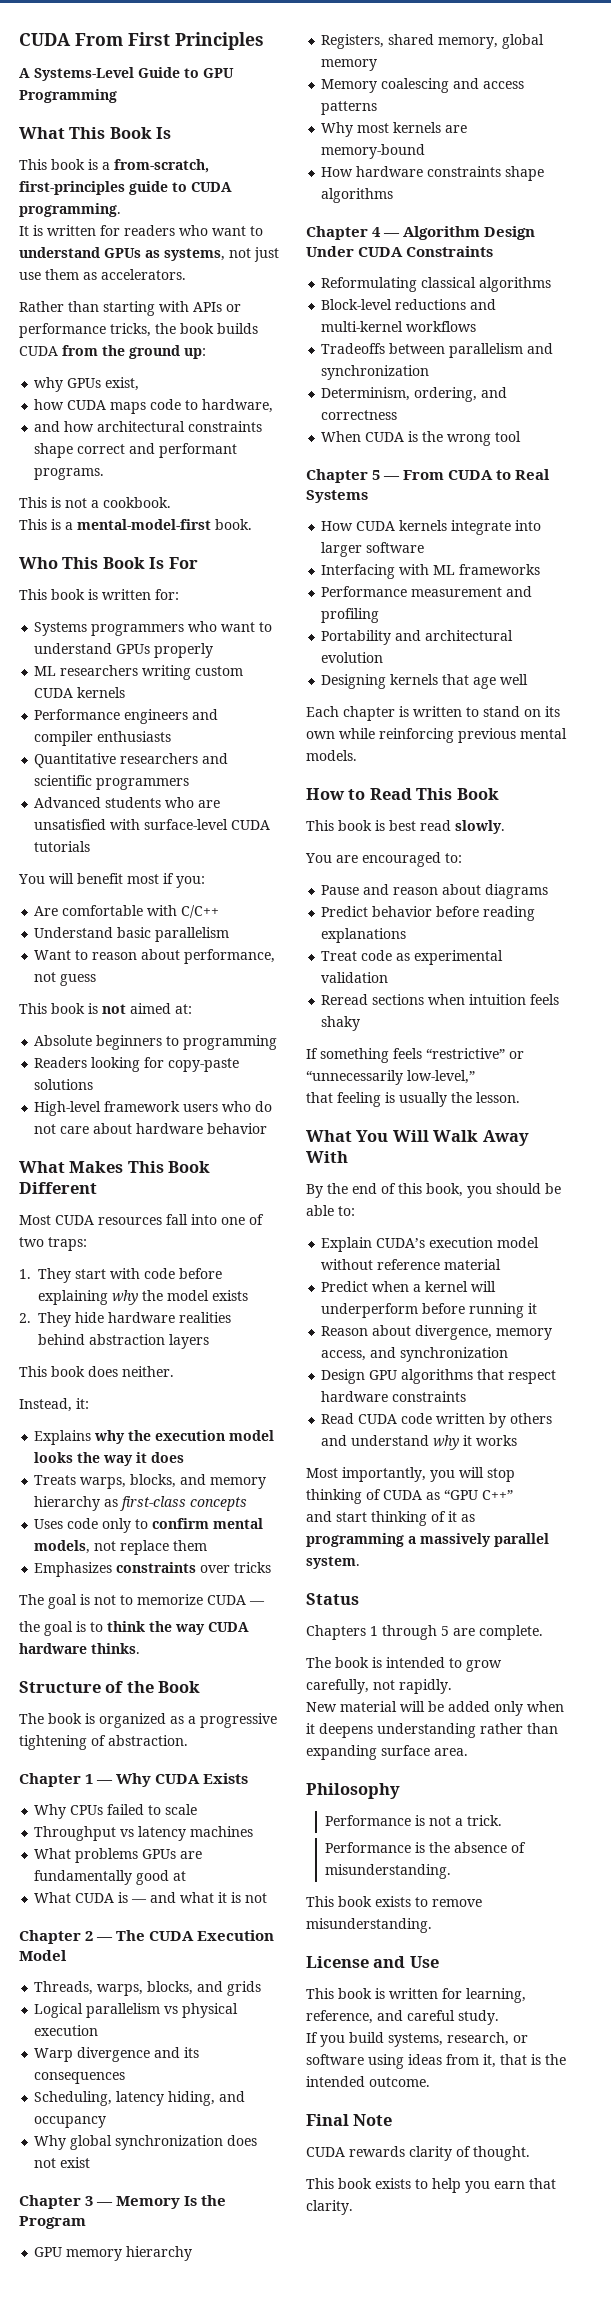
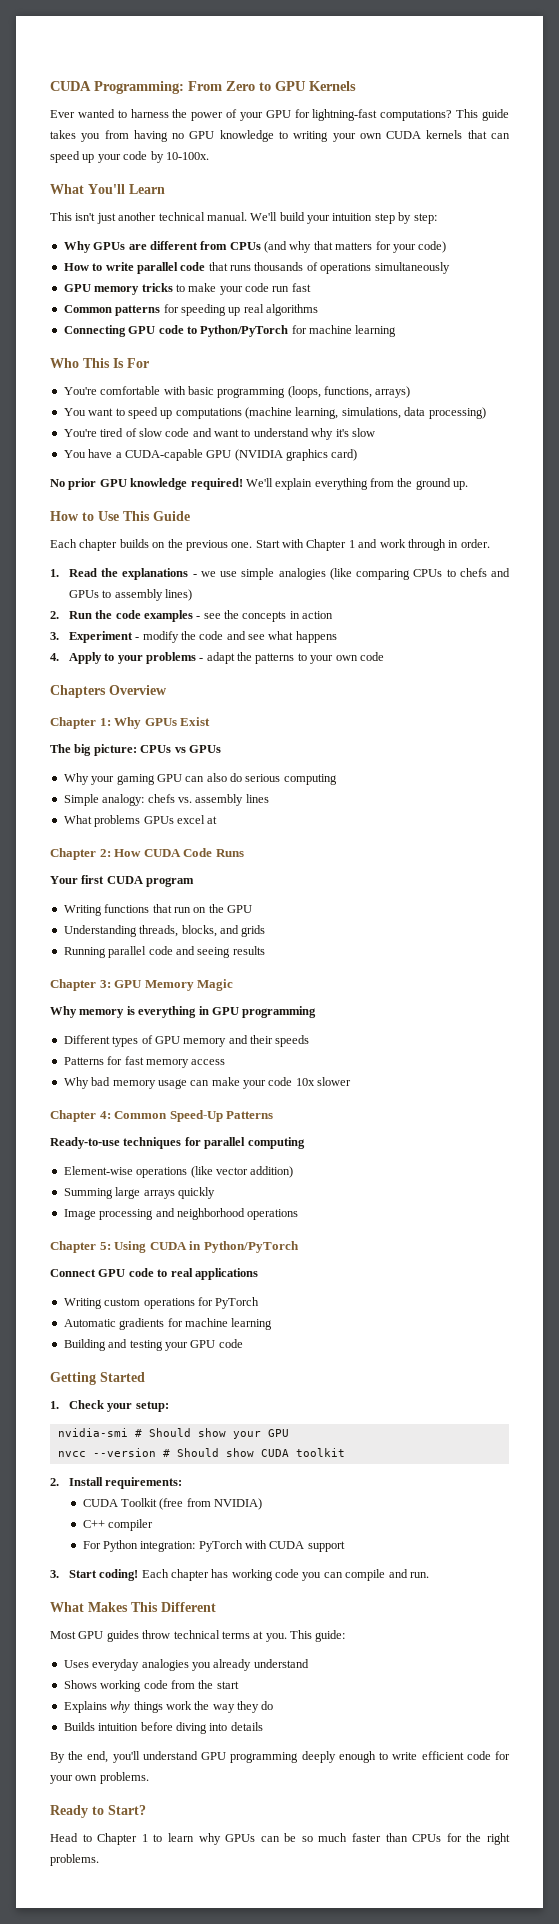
- CUDA From First Principles
- A Systems-Level Guide to GPU Programming
- What This Book Is
- This book is a from-scratch, first-principles guide to CUDA programming.
- It is written for readers who want to understand GPUs as systems, not just use them as accelerators.
- Rather than starting with APIs or performance tricks, the book builds CUDA from the ground up:
- why GPUs exist,
- how CUDA maps code to hardware,
- and how architectural constraints shape correct and performant programs.
- This is not a cookbook.
- This is a mental-model-first book.
- Who This Book Is For
- This book is written for:
- Systems programmers who want to understand GPUs properly
- ML researchers writing custom CUDA kernels
- Performance engineers and compiler enthusiasts
- Quantitative researchers and scientific programmers
- Advanced students who are unsatisfied with surface-level CUDA tutorials
- You will benefit most if you:
- Are comfortable with C/C++
- Understand basic parallelism
- Want to reason about performance, not guess
- This book is not aimed at:
- Absolute beginners to programming
- Readers looking for copy-paste solutions
- High-level framework users who do not care about hardware behavior
+ CUDA Programming: From Zero to GPU Kernels
+ Ever wanted to harness the power of your GPU for lightning-fast computations? This guide takes you from having no GPU knowledge to writing your own CUDA kernels that can speed up your code by 10-100x.
+ What You'll Learn
+ This isn't just another technical manual. We'll build your intuition step by step:
+ Why GPUs are different from CPUs (and why that matters for your code)
+ How to write parallel code that runs thousands of operations simultaneously
+ GPU memory tricks to make your code run fast
+ Common patterns for speeding up real algorithms
+ Connecting GPU code to Python/PyTorch for machine learning
+ Who This Is For
+ You're comfortable with basic programming (loops, functions, arrays)
+ You want to speed up computations (machine learning, simulations, data processing)
+ You're tired of slow code and want to understand why it's slow
+ You have a CUDA-capable GPU (NVIDIA graphics card)
+ No prior GPU knowledge required! We'll explain everything from the ground up.
+ How to Use This Guide
+ Each chapter builds on the previous one. Start with Chapter 1 and work through in order.
+ 1. Read the explanations - we use simple analogies (like comparing CPUs to chefs and GPUs to assembly lines)
+ 2. Run the code examples - see the concepts in action
+ 3. Experiment - modify the code and see what happens
+ 4. Apply to your problems - adapt the patterns to your own code
+ Chapters Overview
+ Chapter 1: Why GPUs Exist
+ The big picture: CPUs vs GPUs
+ Why your gaming GPU can also do serious computing
+ Simple analogy: chefs vs. assembly lines
+ What problems GPUs excel at
+ Chapter 2: How CUDA Code Runs
+ Your first CUDA program
+ Writing functions that run on the GPU
+ Understanding threads, blocks, and grids
+ Running parallel code and seeing results
+ Chapter 3: GPU Memory Magic
+ Why memory is everything in GPU programming
+ Different types of GPU memory and their speeds
+ Patterns for fast memory access
+ Why bad memory usage can make your code 10x slower
+ Chapter 4: Common Speed-Up Patterns
+ Ready-to-use techniques for parallel computing
+ Element-wise operations (like vector addition)
+ Summing large arrays quickly
+ Image processing and neighborhood operations
+ Chapter 5: Using CUDA in Python/PyTorch
+ Connect GPU code to real applications
+ Writing custom operations for PyTorch
+ Automatic gradients for machine learning
+ Building and testing your GPU code
+ Getting Started
+ 1. Check your setup:
+ nvidia-smi # Should show your GPU
+ nvcc --version # Should show CUDA toolkit
+ 2. Install requirements:
+ CUDA Toolkit (free from NVIDIA)
+ C++ compiler
+ For Python integration: PyTorch with CUDA support
+ 3. Start coding! Each chapter has working code you can compile and run.
- What Makes This Book Different
+ What Makes This Different
- Most CUDA resources fall into one of two traps:
- 1. They start with code before explaining why the model exists
- 2. They hide hardware realities behind abstraction layers
- This book does neither.
- Instead, it:
- Explains why the execution model looks the way it does
- Treats warps, blocks, and memory hierarchy as first-class concepts
- Uses code only to confirm mental models, not replace them
- Emphasizes constraints over tricks
- The goal is not to memorize CUDA —
- the goal is to think the way CUDA hardware thinks.
- Structure of the Book
- The book is organized as a progressive tightening of abstraction.
- Chapter 1 — Why CUDA Exists
- Why CPUs failed to scale
- Throughput vs latency machines
- What problems GPUs are fundamentally good at
- What CUDA is — and what it is not
- Chapter 2 — The CUDA Execution Model
- Threads, warps, blocks, and grids
- Logical parallelism vs physical execution
- Warp divergence and its consequences
- Scheduling, latency hiding, and occupancy
- Why global synchronization does not exist
- Chapter 3 — Memory Is the Program
- GPU memory hierarchy
- Registers, shared memory, global memory
- Memory coalescing and access patterns
- Why most kernels are memory-bound
- How hardware constraints shape algorithms
- Chapter 4 — Algorithm Design Under CUDA Constraints
- Reformulating classical algorithms
- Block-level reductions and multi-kernel workflows
- Tradeoffs between parallelism and synchronization
- Determinism, ordering, and correctness
- When CUDA is the wrong tool
- Chapter 5 — From CUDA to Real Systems
- How CUDA kernels integrate into larger software
- Interfacing with ML frameworks
- Performance measurement and profiling
- Portability and architectural evolution
- Designing kernels that age well
- Each chapter is written to stand on its own while reinforcing previous mental models.
- How to Read This Book
- This book is best read slowly.
- You are encouraged to:
- Pause and reason about diagrams
- Predict behavior before reading explanations
- Treat code as experimental validation
- Reread sections when intuition feels shaky
- If something feels “restrictive” or “unnecessarily low-level,”
- that feeling is usually the lesson.
- What You Will Walk Away With
- By the end of this book, you should be able to:
- Explain CUDA’s execution model without reference material
- Predict when a kernel will underperform before running it
- Reason about divergence, memory access, and synchronization
- Design GPU algorithms that respect hardware constraints
- Read CUDA code written by others and understand why it works
- Most importantly, you will stop thinking of CUDA as “GPU C++”
- and start thinking of it as programming a massively parallel system.
- Status
- Chapters 1 through 5 are complete.
- The book is intended to grow carefully, not rapidly.
- New material will be added only when it deepens understanding rather than expanding surface area.
- Philosophy
- Performance is not a trick.
- Performance is the absence of misunderstanding.
- This book exists to remove misunderstanding.
- License and Use
- This book is written for learning, reference, and careful study.
- If you build systems, research, or software using ideas from it, that is the intended outcome.
- Final Note
- CUDA rewards clarity of thought.
- This book exists to help you earn that clarity.
+ Most GPU guides throw technical terms at you. This guide:
+ Uses everyday analogies you already understand
+ Shows working code from the start
+ Explains why things work the way they do
+ Builds intuition before diving into details
+ By the end, you'll understand GPU programming deeply enough to write efficient code for your own problems.
+ Ready to Start?
+ Head to Chapter 1 to learn why GPUs can be so much faster than CPUs for the right problems.

